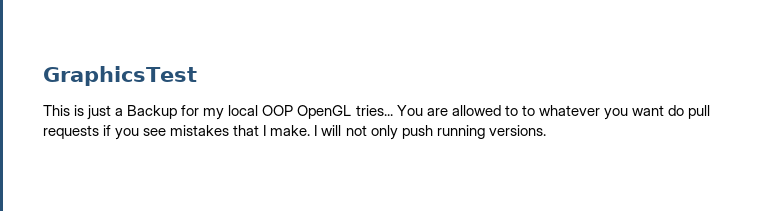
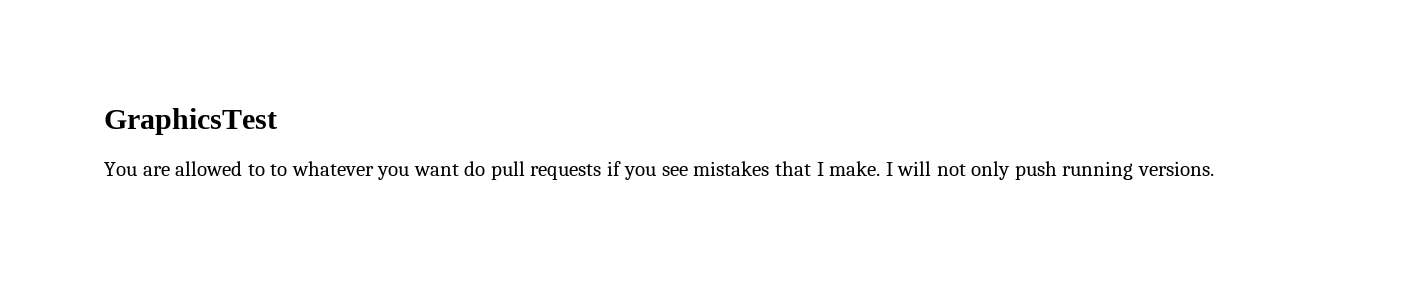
- This is just a Backup for my local OOP OpenGL tries...

